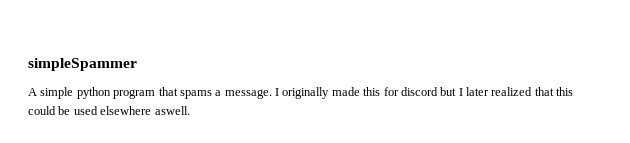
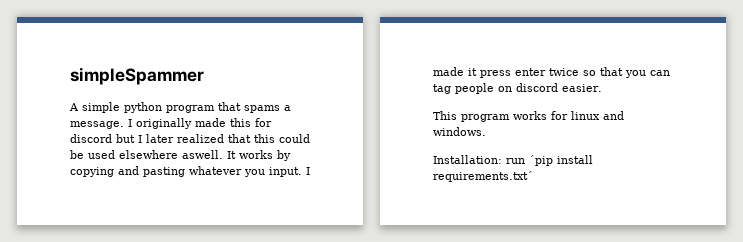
+ It works by copying and pasting whatever you input. I made it press enter twice so that you can tag people on discord easier.
+ This program works for linux and windows.
+ Installation: run ´pip install requirements.txt´

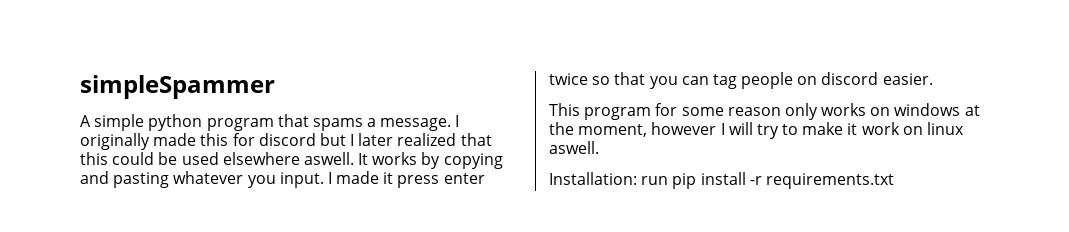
- This program works for linux and windows.
- Installation: run ´pip install requirements.txt´
+ This program for some reason only works on windows at the moment, however I will try to make it work on linux aswell.
+ Installation: run pip install -r requirements.txt

